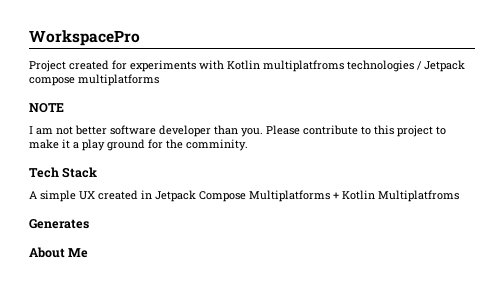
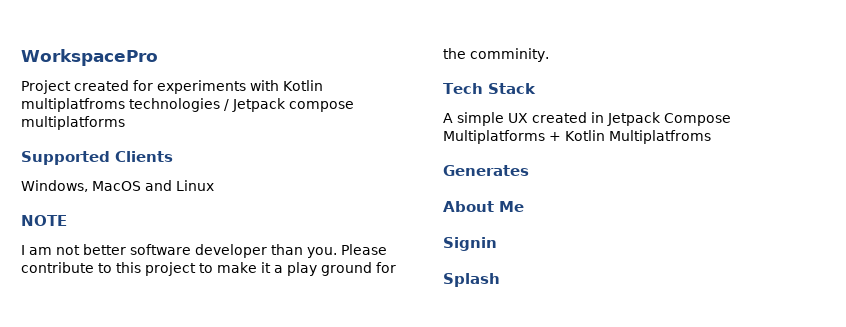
+ Supported Clients
+ Windows, MacOS and Linux
+ Signin
+ Splash

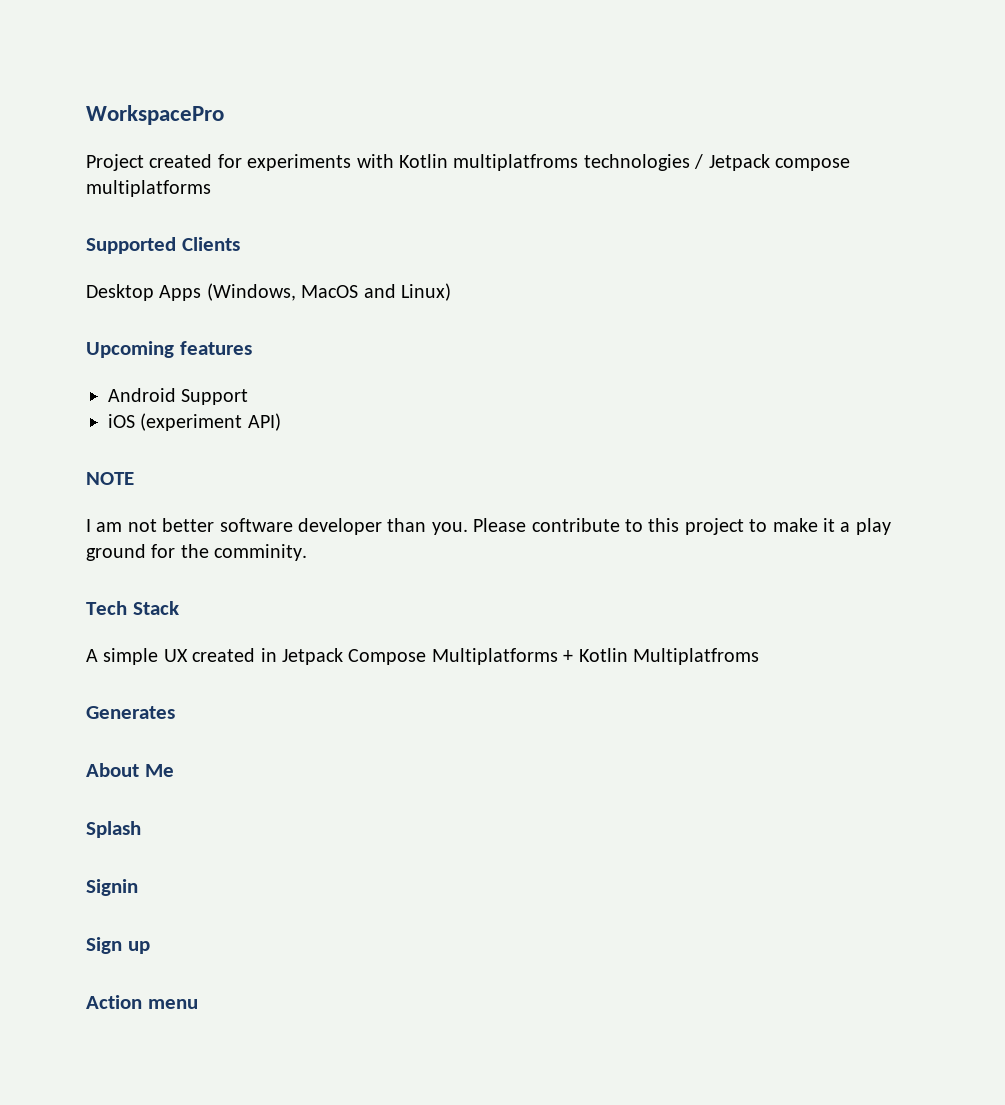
- Windows, MacOS and Linux
+ Desktop Apps (Windows, MacOS and Linux)
+ Upcoming features
+ Android Support
+ iOS (experiment API)
+ Splash
- Splash
+ Sign up
+ Action menu

